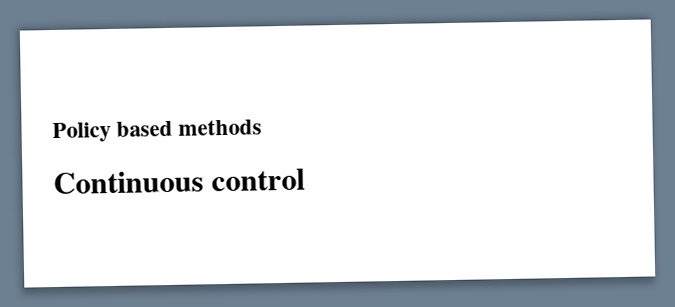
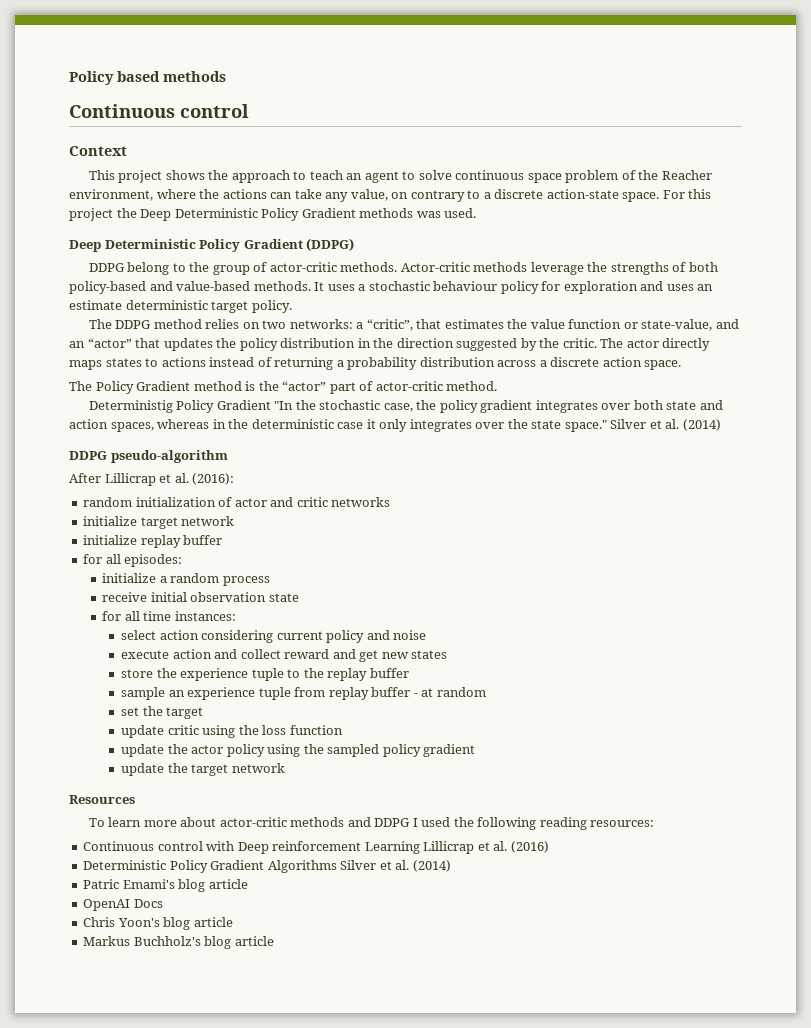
+ Context
+ This project shows the approach to teach an agent to solve continuous space problem of the Reacher environment, where the actions can take any value, on contrary to a discrete action-state space. For this project the Deep Deterministic Policy Gradient methods was used.
+ Deep Deterministic Policy Gradient (DDPG)
+ DDPG belong to the group of actor-critic methods. Actor-critic methods leverage the strengths of both policy-based and value-based methods. It uses a stochastic behaviour policy for exploration and uses an estimate deterministic target policy.
+ The DDPG method relies on two networks: a “critic”, that estimates the value function or state-value, and an “actor” that updates the policy distribution in the direction suggested by the critic. The actor directly maps states to actions instead of returning a probability distribution across a discrete action space.
+ The Policy Gradient method is the “actor” part of actor-critic method.
+ Deterministig Policy Gradient "In the stochastic case, the policy gradient integrates over both state and action spaces, whereas in the deterministic case it only integrates over the state space." Silver et al. (2014)
+ DDPG pseudo-algorithm
+ After Lillicrap et al. (2016):
+ random initialization of actor and critic networks
+ initialize target network
+ initialize replay buffer
+ for all episodes:
+ initialize a random process
+ receive initial observation state
+ for all time instances:
+ select action considering current policy and noise
+ execute action and collect reward and get new states
+ store the experience tuple to the replay buffer
+ sample an experience tuple from replay buffer - at random
+ set the target
+ update critic using the loss function
+ update the actor policy using the sampled policy gradient
+ update the target network
+ Resources
+ To learn more about actor-critic methods and DDPG I used the following reading resources:
+ Continuous control with Deep reinforcement Learning Lillicrap et al. (2016)
+ Deterministic Policy Gradient Algorithms Silver et al. (2014)
+ Patric Emami's blog article
+ OpenAI Docs
+ Chris Yoon's blog article
+ Markus Buchholz's blog article

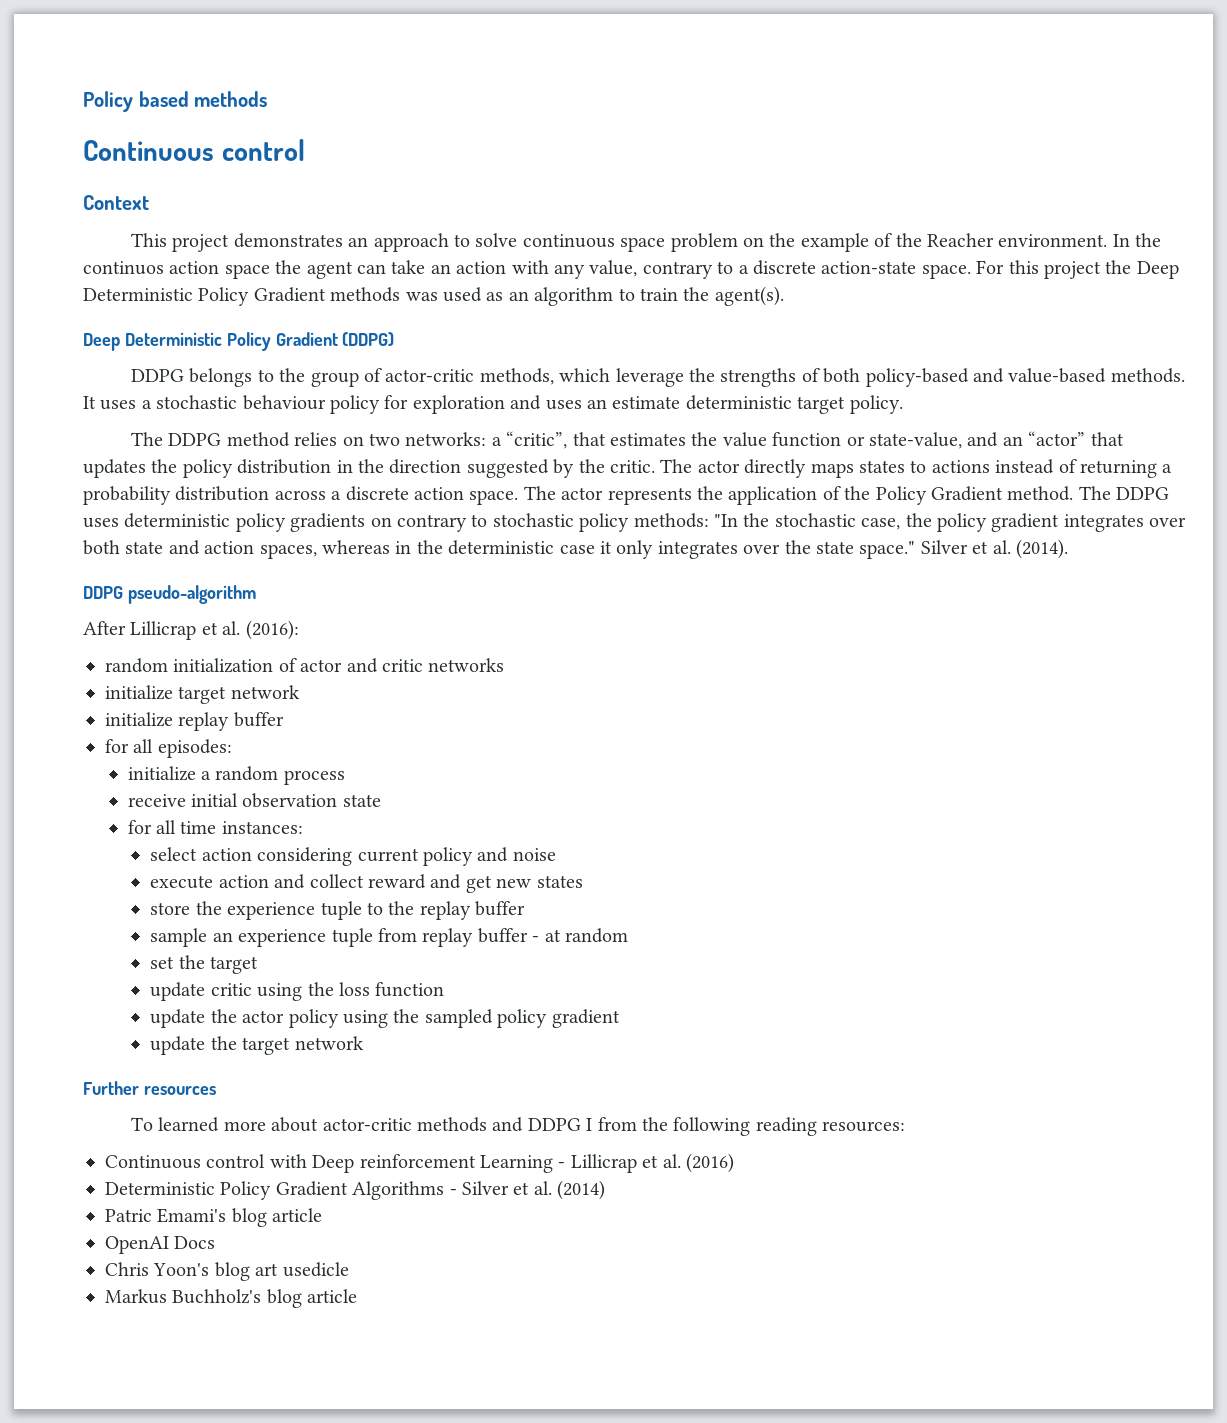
- This project shows the approach to teach an agent to solve continuous space problem of the Reacher environment, where the actions can take any value, on contrary to a discrete action-state space.
+ This project demonstrates an approach to solve continuous space problem on the example of the Reacher environment. In the continuos action space the agent can take an action with any value, contrary to a discrete action-state space.
- For this project the Deep Deterministic Policy Gradient methods was used.
+ For this project the Deep Deterministic Policy Gradient methods was used as an algorithm to train the agent(s).
- DDPG belong to the group of actor-critic methods. Actor-critic methods leverage the strengths of both policy-based and value-based methods.
+ DDPG belongs to the group of actor-critic methods, which leverage the strengths of both policy-based and value-based methods.
- The actor directly maps states to actions instead of returning a probability distribution across a discrete action space.
- The Policy Gradient method is the “actor” part of actor-critic method.
- Deterministig Policy Gradient "In the stochastic case, the policy gradient integrates over both state and action spaces, whereas in the deterministic case it only integrates over the state space." Silver et al. (2014)
+ The actor directly maps states to actions instead of returning a probability distribution across a discrete action space. The actor represents the application of the Policy Gradient method. The DDPG uses deterministic policy gradients on contrary to stochastic policy methods: "In the stochastic case, the policy gradient integrates over both state and action spaces, whereas in the deterministic case it only integrates over the state space." Silver et al. (2014).
- Resources
+ Further resources
- To learn more about actor-critic methods and DDPG I used the following reading resources:
+ To learned more about actor-critic methods and DDPG I from the following reading resources:
- Continuous control with Deep reinforcement Learning Lillicrap et al. (2016)
+ Continuous control with Deep reinforcement Learning - Lillicrap et al. (2016)
- Deterministic Policy Gradient Algorithms Silver et al. (2014)
+ Deterministic Policy Gradient Algorithms - Silver et al. (2014)
- Chris Yoon's blog article
+ Chris Yoon's blog art usedicle

